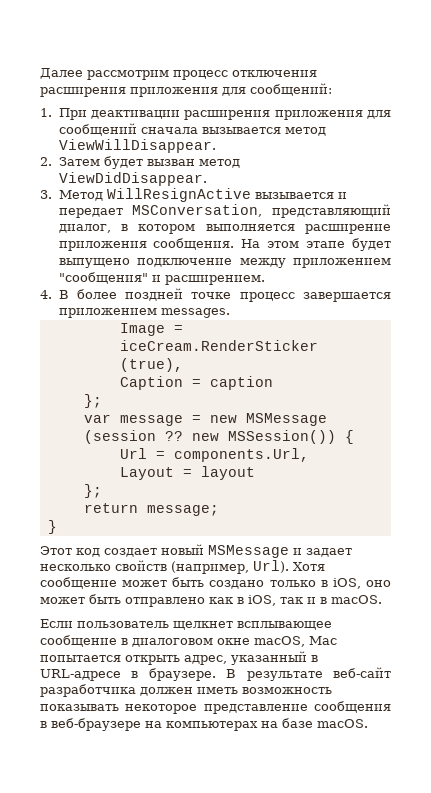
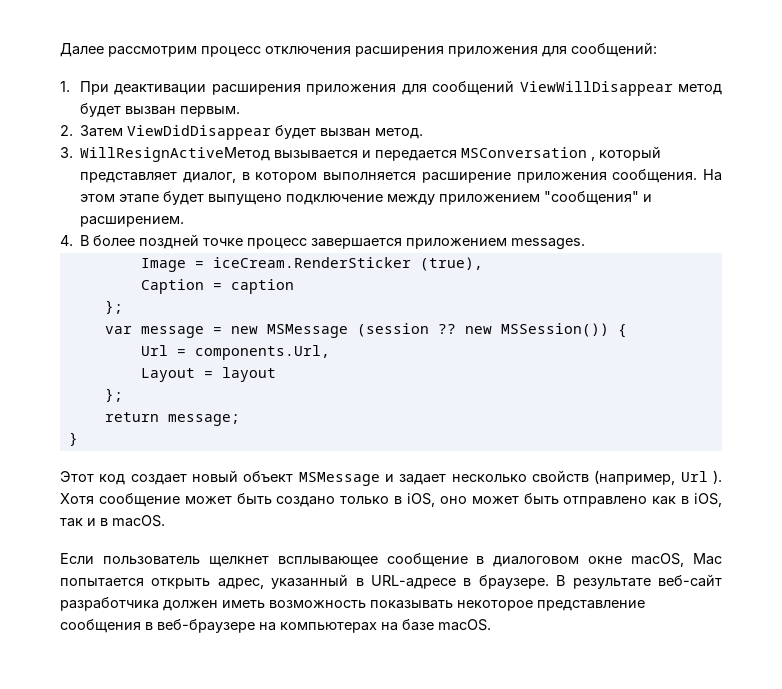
- 1. При деактивации расширения приложения для сообщений сначала вызывается метод ViewWillDisappear.
+ 1. При деактивации расширения приложения для сообщений ViewWillDisappear метод будет вызван первым.
- 2. Затем будет вызван метод ViewDidDisappear.
+ 2. Затем ViewDidDisappear будет вызван метод.
- 3. Метод WillResignActive вызывается и передает MSConversation, представляющий диалог, в котором выполняется расширение приложения сообщения.
+ 3. WillResignActiveМетод вызывается и передается MSConversation , который представляет диалог, в котором выполняется расширение приложения сообщения.
- Этот код создает новый MSMessage и задает несколько свойств (например, Url).
+ Этот код создает новый объект MSMessage и задает несколько свойств (например, Url ).

